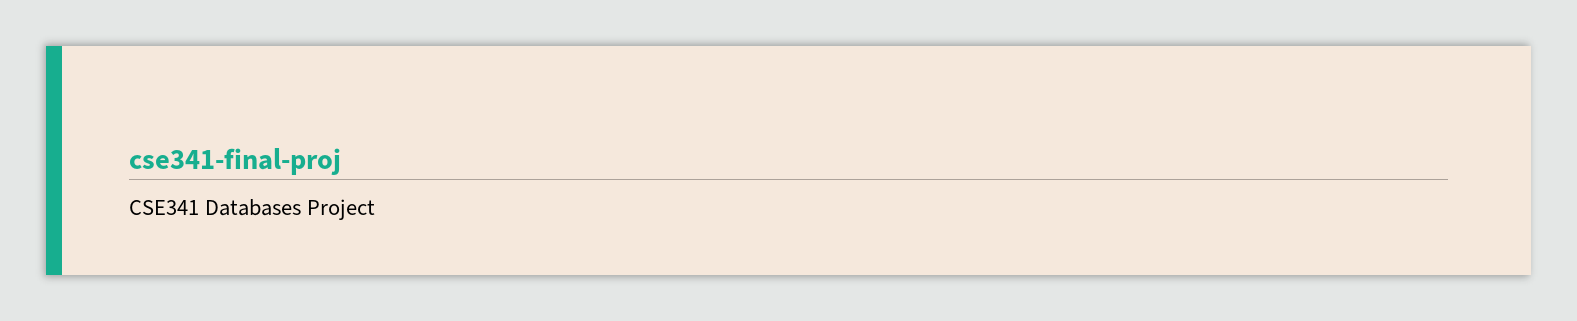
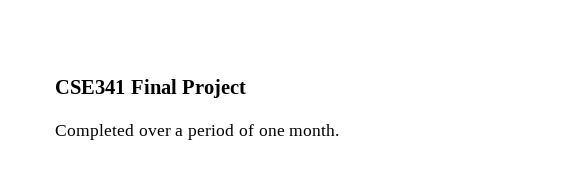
- cse341-final-proj
- CSE341 Databases Project
+ CSE341 Final Project
+ Completed over a period of one month.

